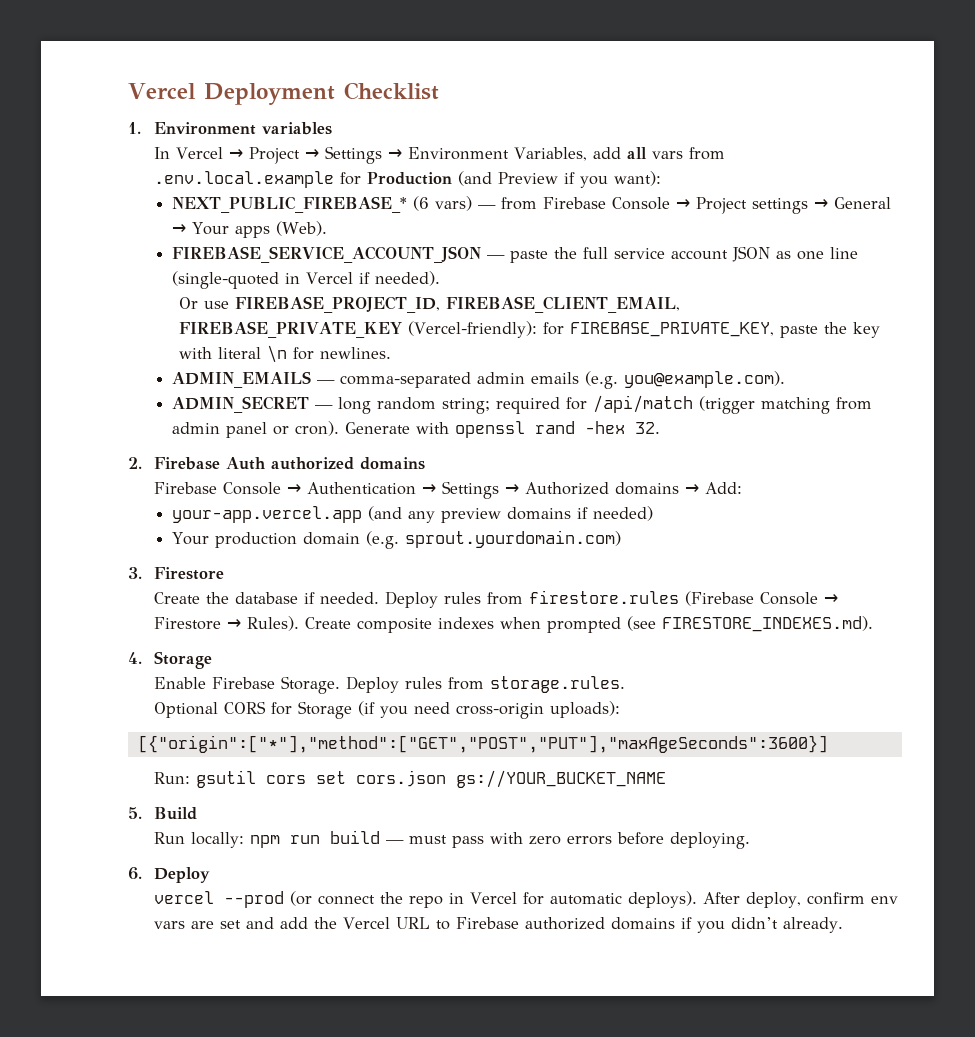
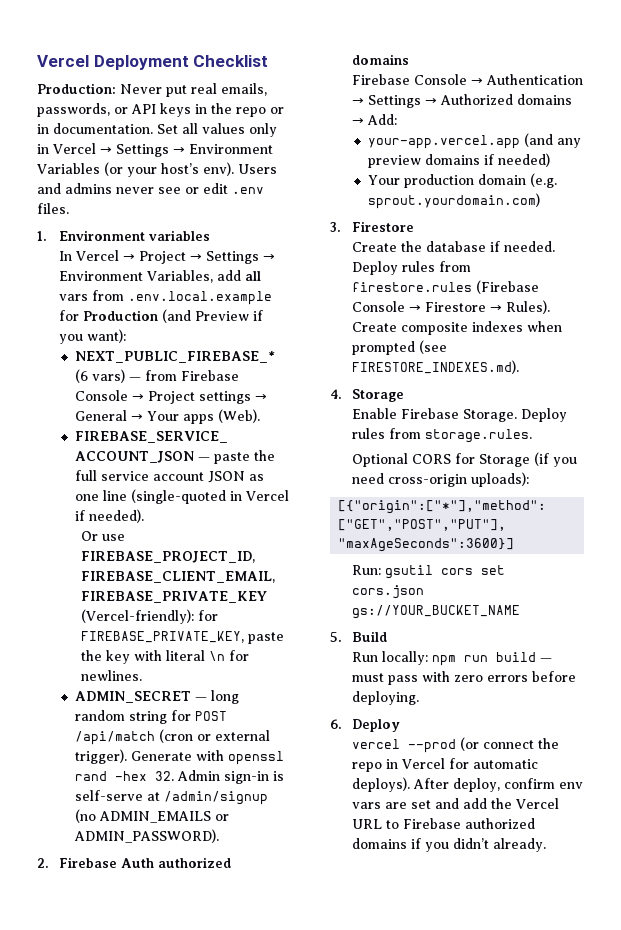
+ Production: Never put real emails, passwords, or API keys in the repo or in documentation. Set all values only in Vercel → Settings → Environment Variables (or your host’s env). Users and admins never see or edit .env files.
- ADMIN_EMAILS — comma-separated admin emails (e.g. you@example.com).
- ADMIN_SECRET — long random string; required for /api/match (trigger matching from admin panel or cron).
+ ADMIN_SECRET — long random string for POST /api/match (cron or external trigger).
- Generate with openssl rand -hex 32.
+ Generate with openssl rand -hex 32. Admin sign-in is self-serve at /admin/signup (no ADMIN_EMAILS or ADMIN_PASSWORD).

